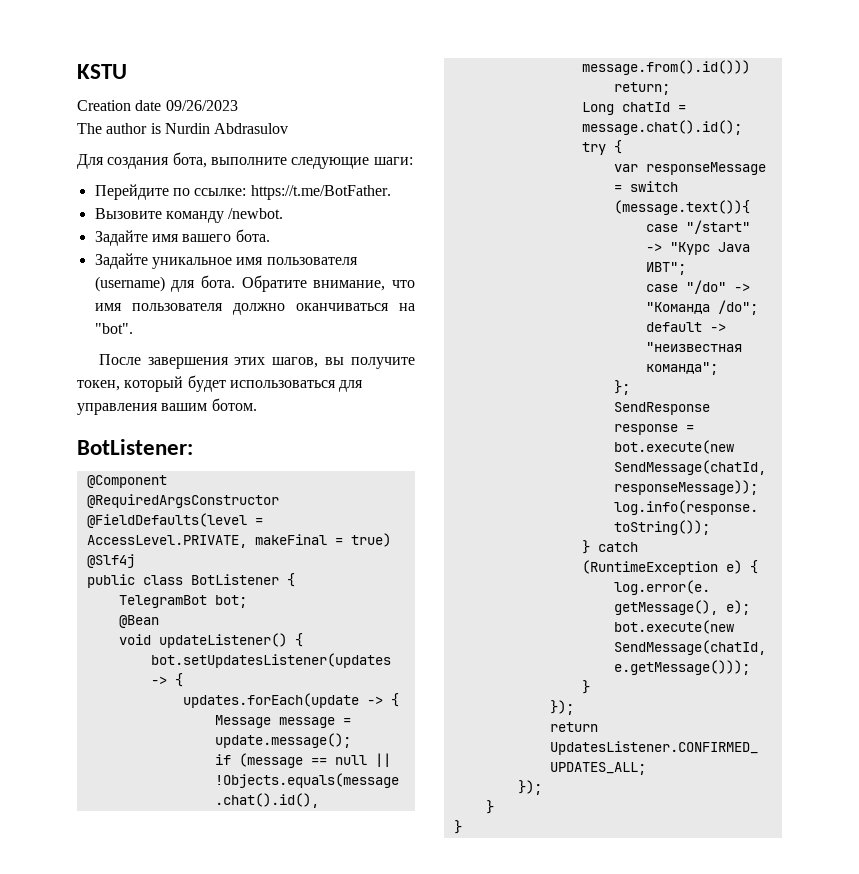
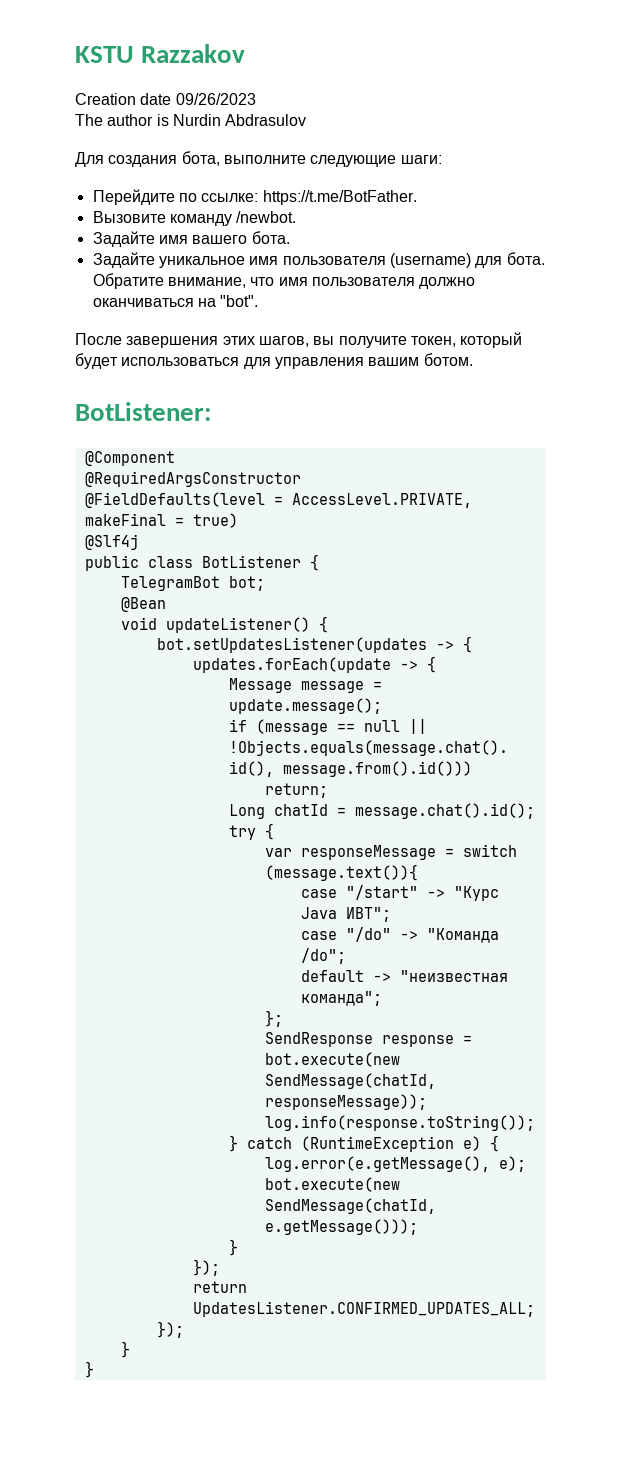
- KSTU
+ KSTU Razzakov

